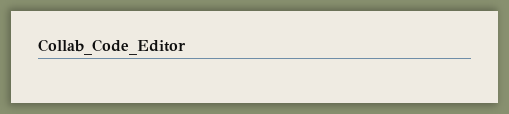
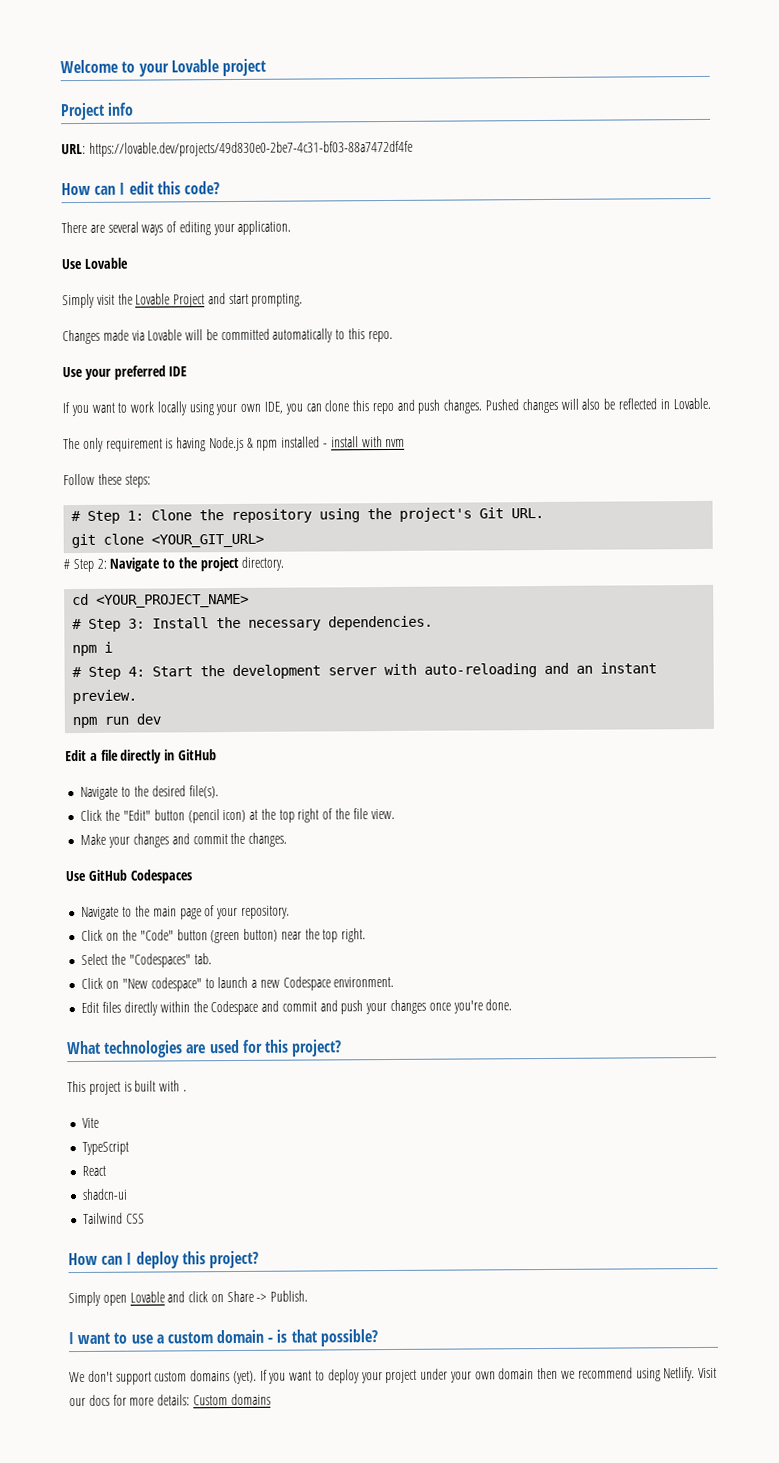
- Collab_Code_Editor
+ Welcome to your Lovable project
+ Project info
+ URL: https://lovable.dev/projects/49d830e0-2be7-4c31-bf03-88a7472df4fe
+ How can I edit this code?
+ There are several ways of editing your application.
+ Use Lovable
+ Simply visit the Lovable Project and start prompting.
+ Changes made via Lovable will be committed automatically to this repo.
+ Use your preferred IDE
+ If you want to work locally using your own IDE, you can clone this repo and push changes. Pushed changes will also be reflected in Lovable.
+ The only requirement is having Node.js & npm installed - install with nvm
+ Follow these steps:
+ # Step 1: Clone the repository using the project's Git URL.
+ git clone <YOUR_GIT_URL>
+ # Step 2: Navigate to the project directory.
+ cd <YOUR_PROJECT_NAME>
+ # Step 3: Install the necessary dependencies.
+ npm i
+ # Step 4: Start the development server with auto-reloading and an instant preview.
+ npm run dev
+ Edit a file directly in GitHub
+ Navigate to the desired file(s).
+ Click the "Edit" button (pencil icon) at the top right of the file view.
+ Make your changes and commit the changes.
+ Use GitHub Codespaces
+ Navigate to the main page of your repository.
+ Click on the "Code" button (green button) near the top right.
+ Select the "Codespaces" tab.
+ Click on "New codespace" to launch a new Codespace environment.
+ Edit files directly within the Codespace and commit and push your changes once you're done.
+ What technologies are used for this project?
+ This project is built with .
+ Vite
+ TypeScript
+ React
+ shadcn-ui
+ Tailwind CSS
+ How can I deploy this project?
+ Simply open Lovable and click on Share -> Publish.
+ I want to use a custom domain - is that possible?
+ We don't support custom domains (yet). If you want to deploy your project under your own domain then we recommend using Netlify. Visit our docs for more details: Custom domains

